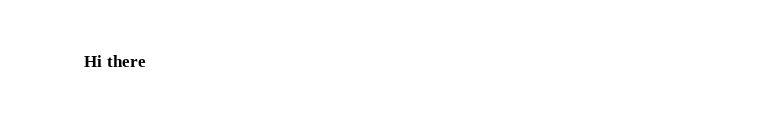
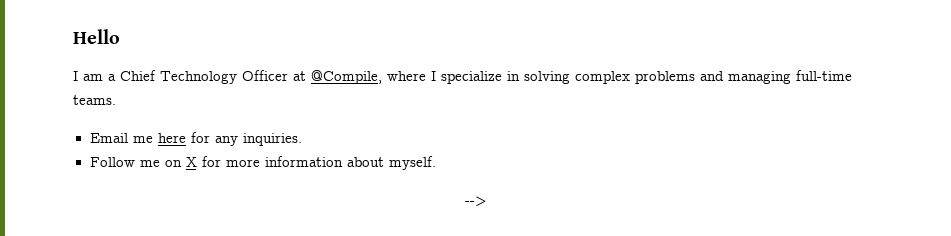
- Hi there
+ Hello
+ I am a Chief Technology Officer at @Compile, where I specialize in solving complex problems and managing full-time teams.
+ Email me here for any inquiries.
+ Follow me on X for more information about myself.
+ -->

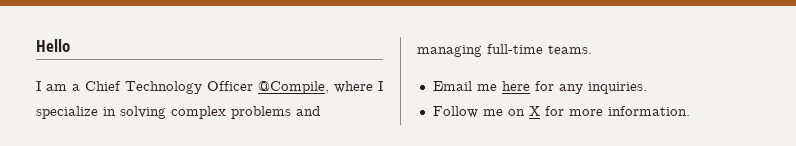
- I am a Chief Technology Officer at @Compile, where I specialize in solving complex problems and managing full-time teams.
+ I am a Chief Technology Officer @Compile, where I specialize in solving complex problems and managing full-time teams.
- Follow me on X for more information about myself.
- -->
+ Follow me on X for more information.

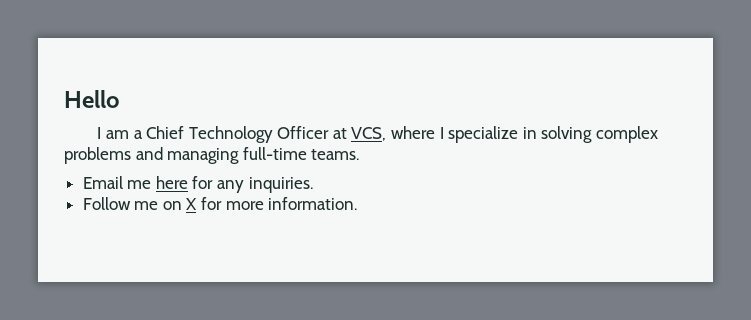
- I am a Chief Technology Officer @Compile, where I specialize in solving complex problems and managing full-time teams.
+ I am a Chief Technology Officer at VCS, where I specialize in solving complex problems and managing full-time teams.

